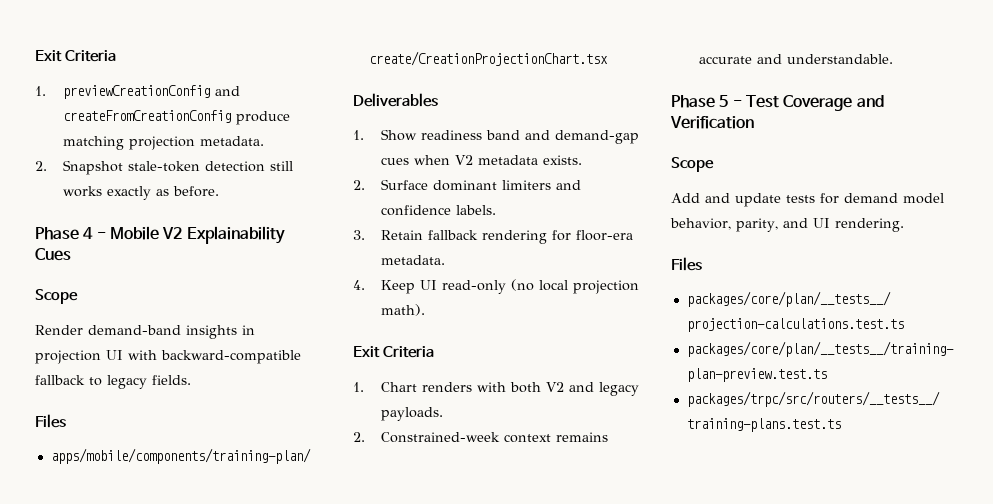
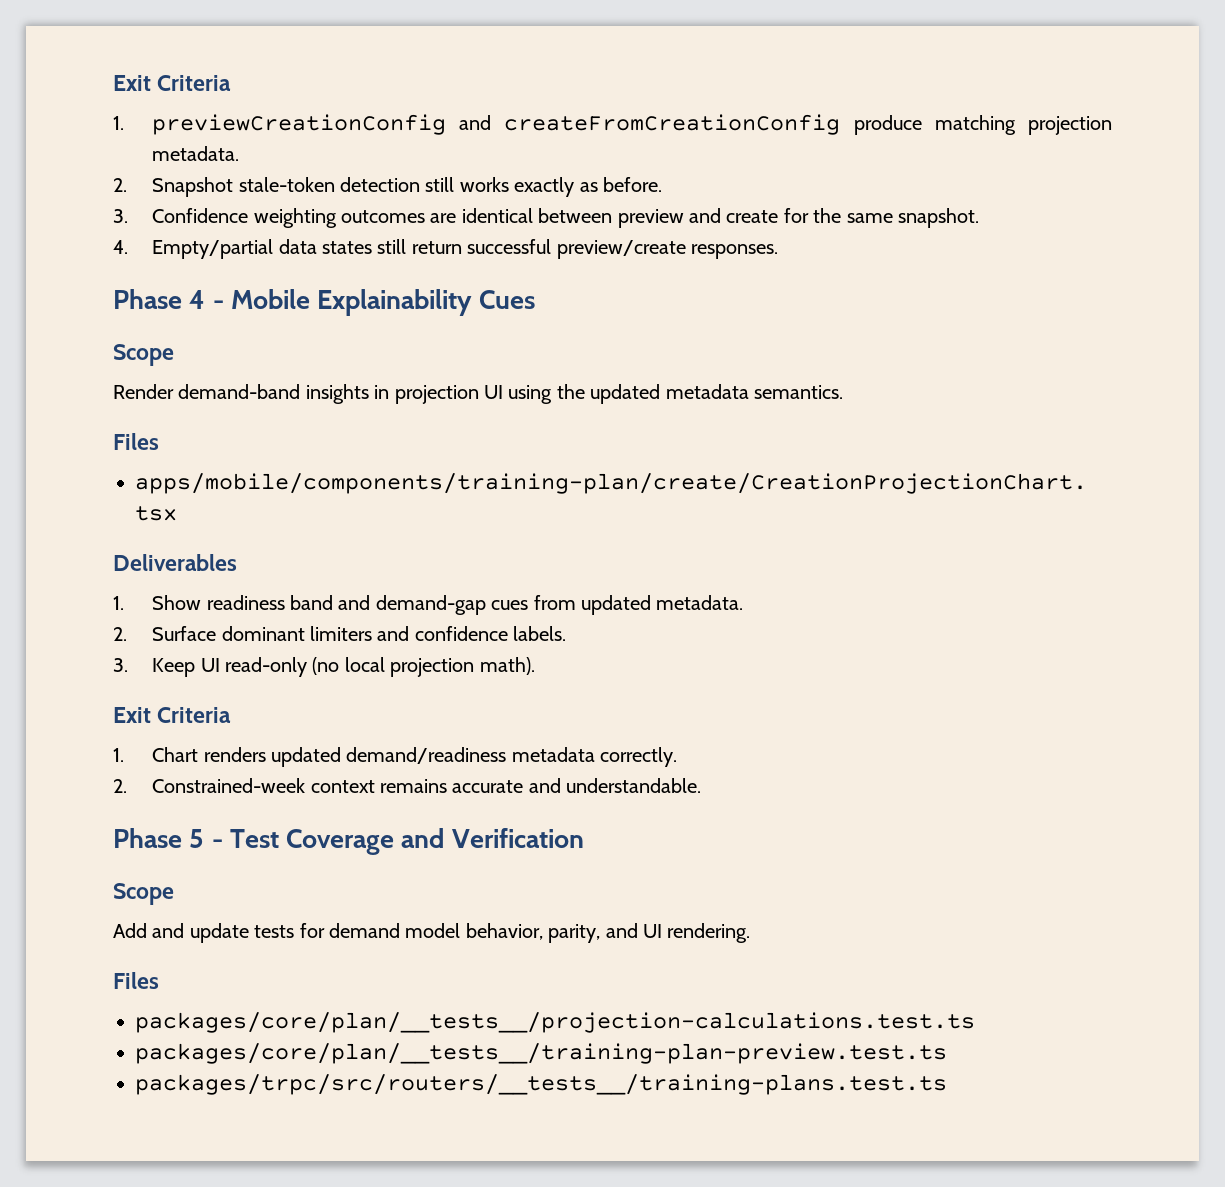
+ 3. Confidence weighting outcomes are identical between preview and create for the same snapshot.
+ 4. Empty/partial data states still return successful preview/create responses.
- Phase 4 - Mobile V2 Explainability Cues
+ Phase 4 - Mobile Explainability Cues
- Render demand-band insights in projection UI with backward-compatible fallback to legacy fields.
+ Render demand-band insights in projection UI using the updated metadata semantics.
- 1. Show readiness band and demand-gap cues when V2 metadata exists.
+ 1. Show readiness band and demand-gap cues from updated metadata.
- 3. Retain fallback rendering for floor-era metadata.
- 4. Keep UI read-only (no local projection math).
+ 3. Keep UI read-only (no local projection math).
- 1. Chart renders with both V2 and legacy payloads.
+ 1. Chart renders updated demand/readiness metadata correctly.

